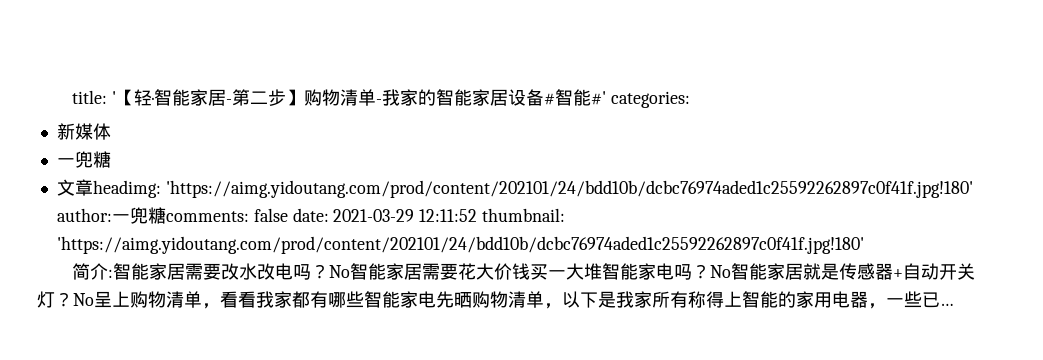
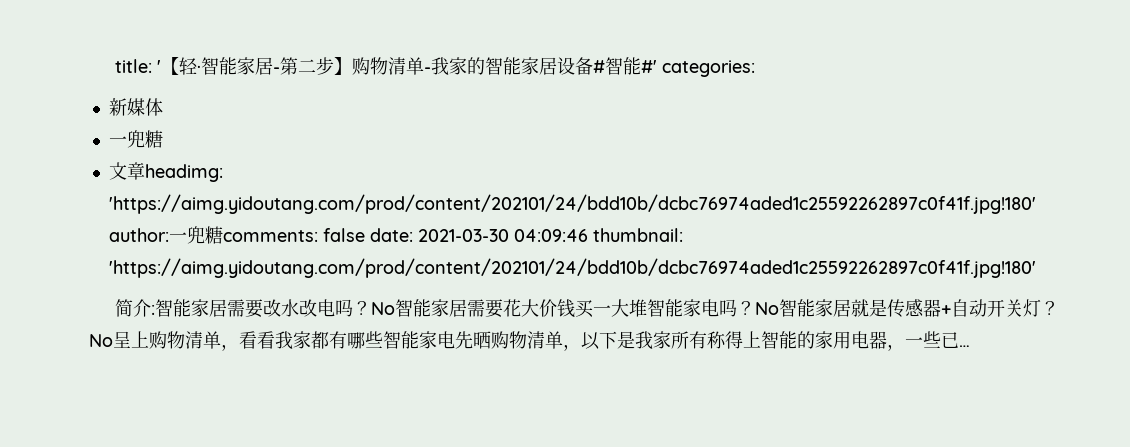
- 文章headimg: 'https://aimg.yidoutang.com/prod/content/202101/24/bdd10b/dcbc76974aded1c25592262897c0f41f.jpg!180' author:一兜糖comments: false date: 2021-03-29 12:11:52 thumbnail: 'https://aimg.yidoutang.com/prod/content/202101/24/bdd10b/dcbc76974aded1c25592262897c0f41f.jpg!180'
+ 文章headimg: 'https://aimg.yidoutang.com/prod/content/202101/24/bdd10b/dcbc76974aded1c25592262897c0f41f.jpg!180' author:一兜糖comments: false date: 2021-03-30 04:09:46 thumbnail: 'https://aimg.yidoutang.com/prod/content/202101/24/bdd10b/dcbc76974aded1c25592262897c0f41f.jpg!180'

